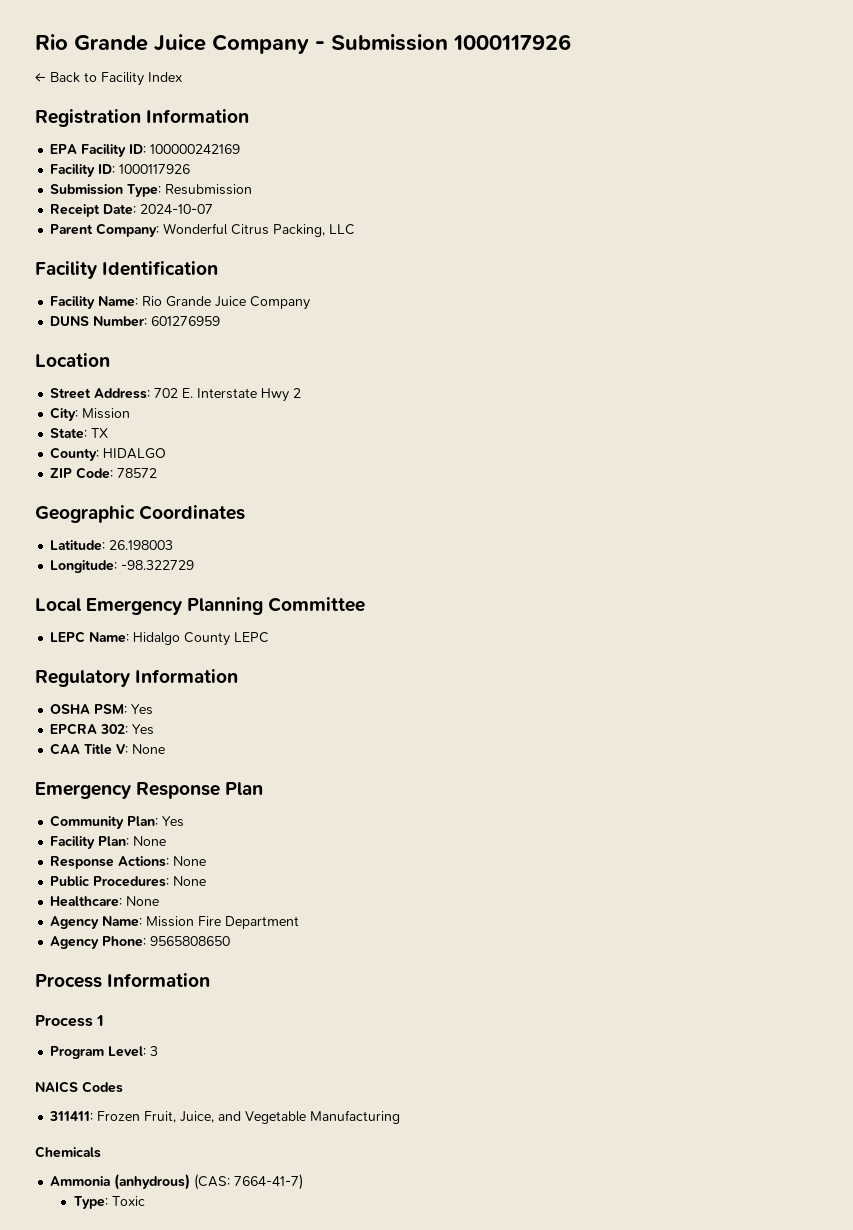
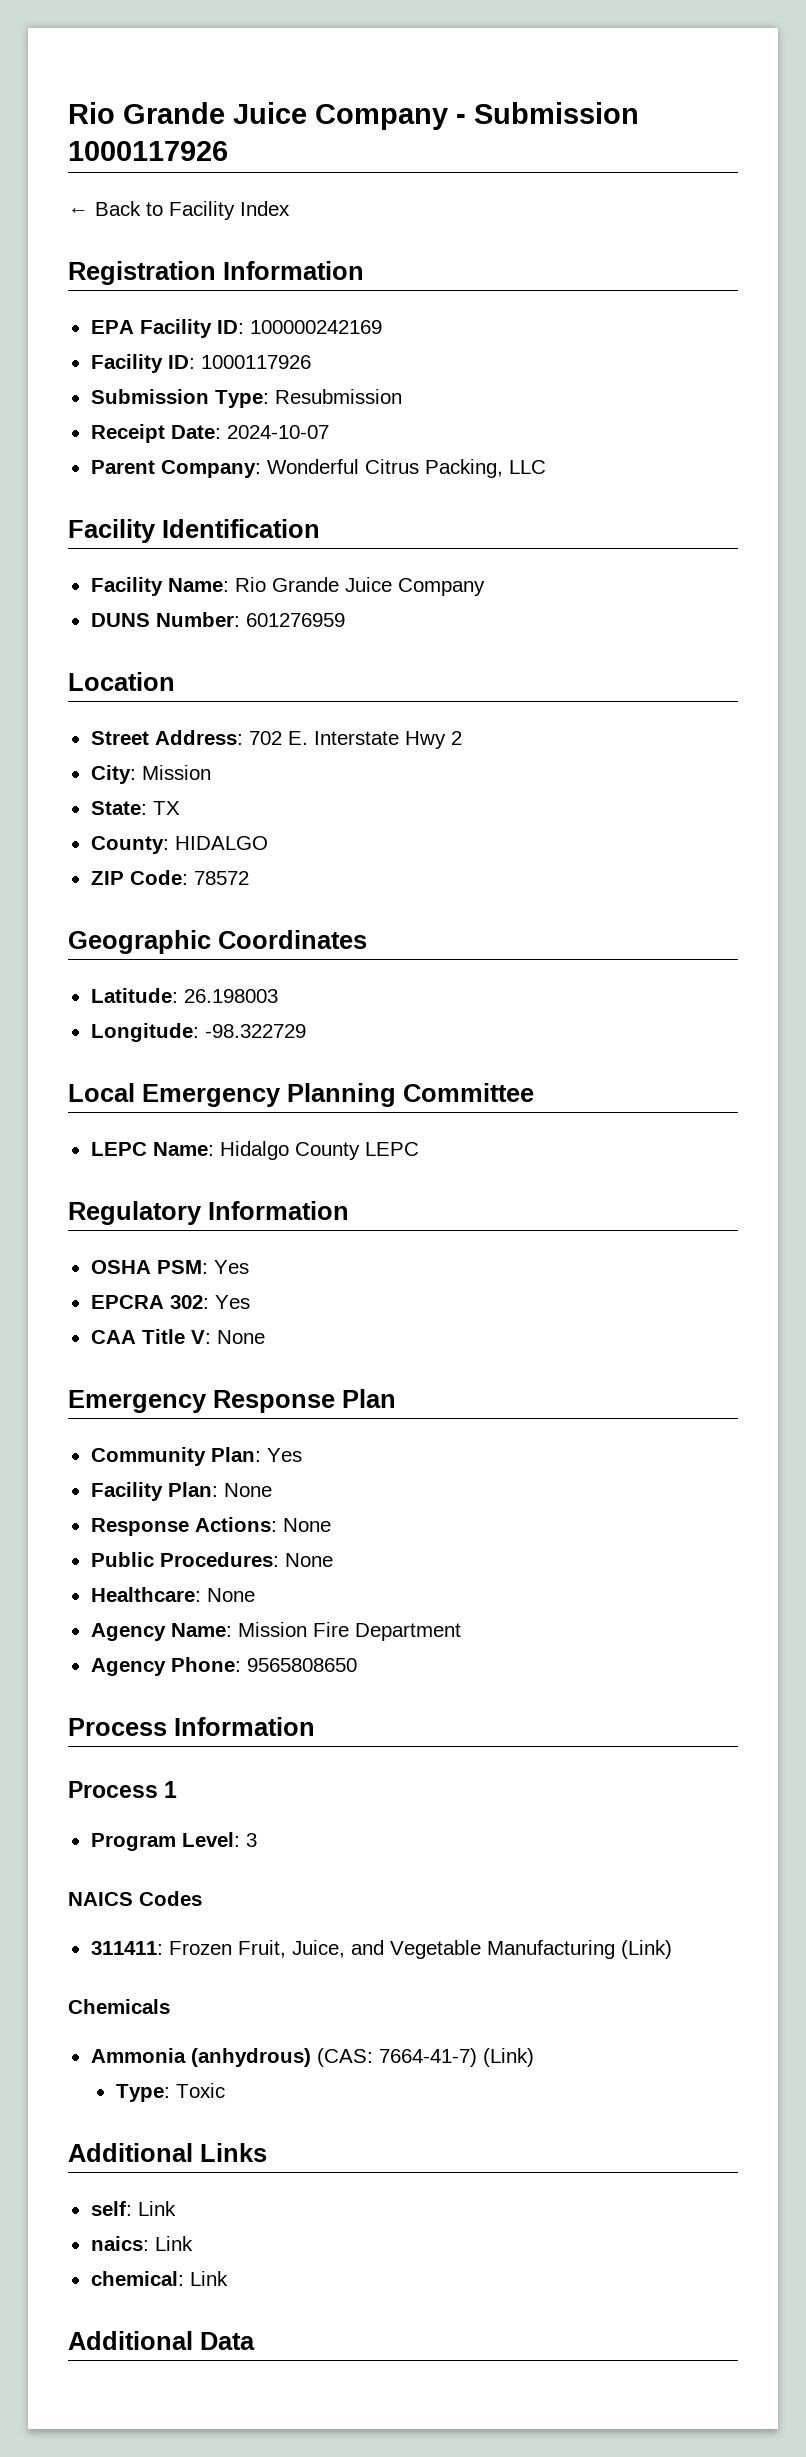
- 311411: Frozen Fruit, Juice, and Vegetable Manufacturing
+ 311411: Frozen Fruit, Juice, and Vegetable Manufacturing (Link)
- Ammonia (anhydrous) (CAS: 7664-41-7)
+ Ammonia (anhydrous) (CAS: 7664-41-7) (Link)
+ Additional Links
+ self: Link
+ naics: Link
+ chemical: Link
+ Additional Data

